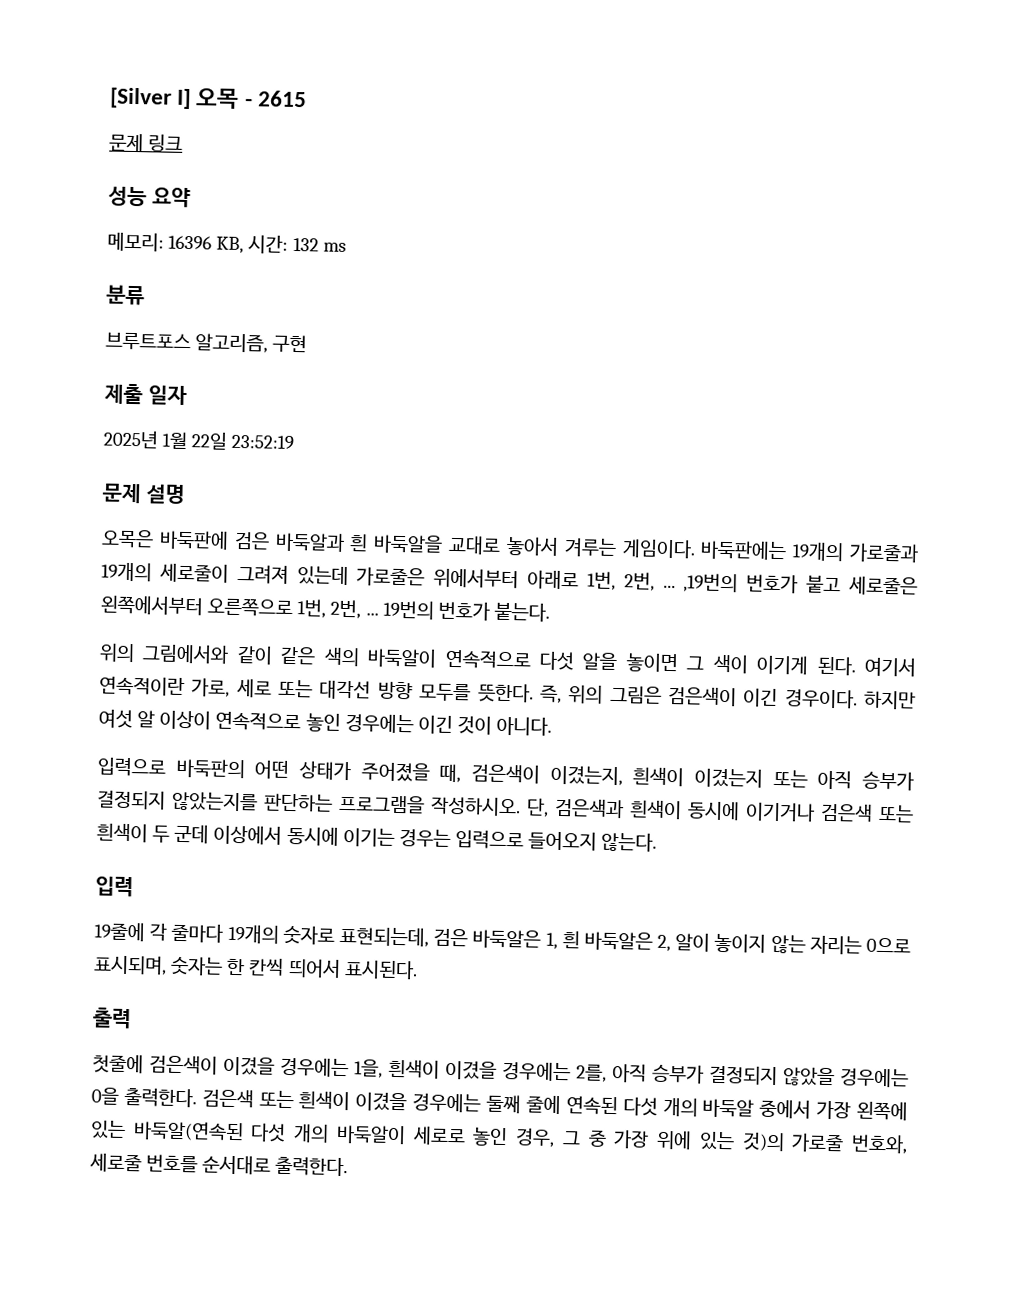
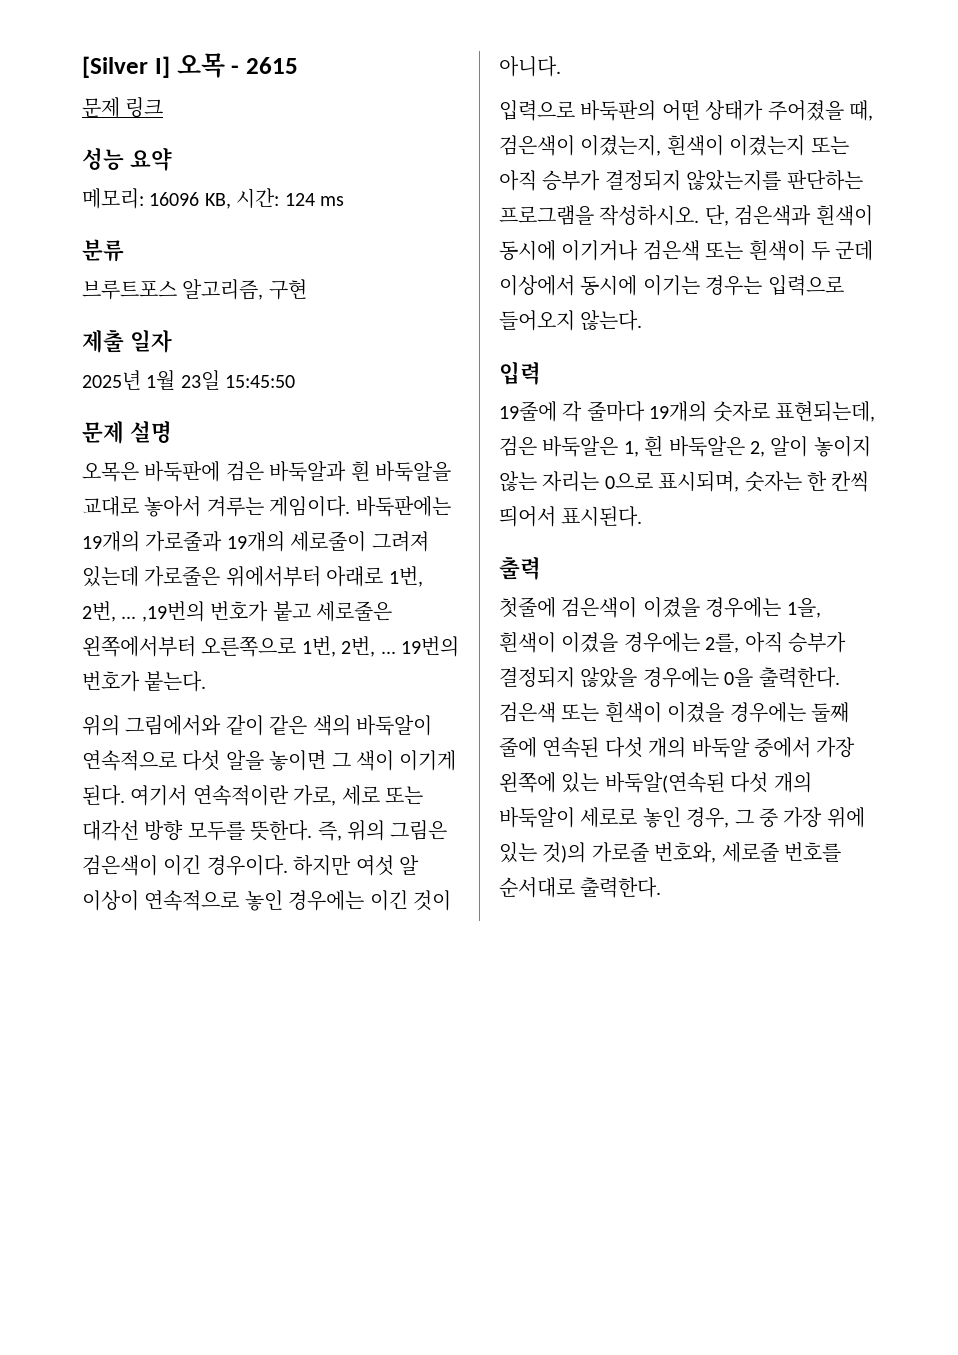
- 메모리: 16396 KB, 시간: 132 ms
+ 메모리: 16096 KB, 시간: 124 ms
- 2025년 1월 22일 23:52:19
+ 2025년 1월 23일 15:45:50

